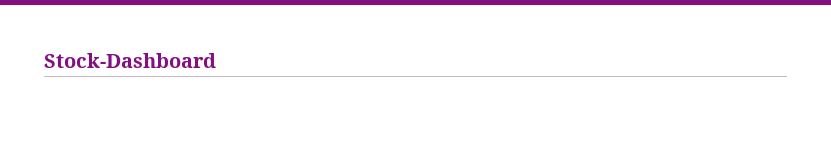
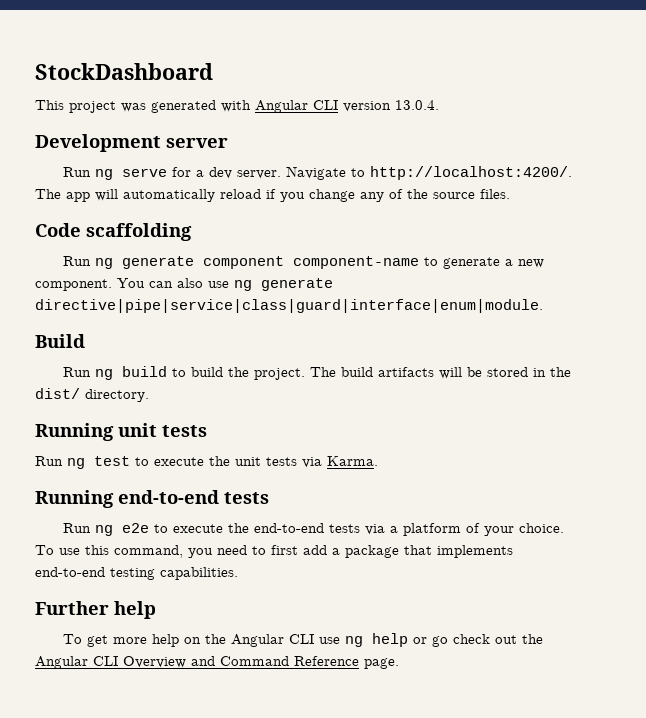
- Stock-Dashboard
+ StockDashboard
+ This project was generated with Angular CLI version 13.0.4.
+ Development server
+ Run ng serve for a dev server. Navigate to http://localhost:4200/. The app will automatically reload if you change any of the source files.
+ Code scaffolding
+ Run ng generate component component-name to generate a new component. You can also use ng generate directive|pipe|service|class|guard|interface|enum|module.
+ Build
+ Run ng build to build the project. The build artifacts will be stored in the dist/ directory.
+ Running unit tests
+ Run ng test to execute the unit tests via Karma.
+ Running end-to-end tests
+ Run ng e2e to execute the end-to-end tests via a platform of your choice. To use this command, you need to first add a package that implements end-to-end testing capabilities.
+ Further help
+ To get more help on the Angular CLI use ng help or go check out the Angular CLI Overview and Command Reference page.

